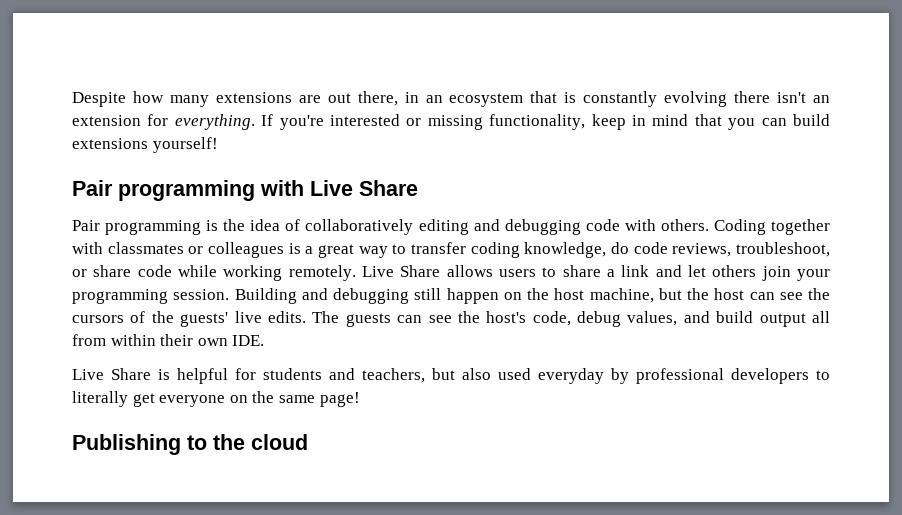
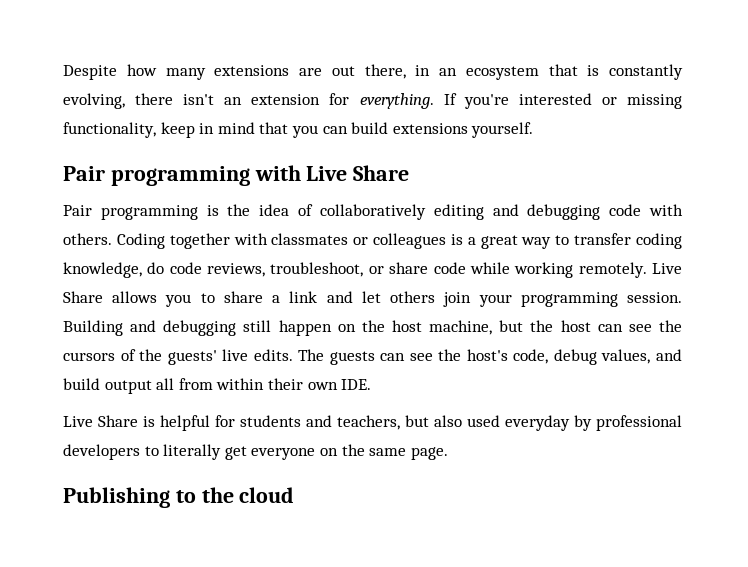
- Despite how many extensions are out there, in an ecosystem that is constantly evolving there isn't an extension for everything.
+ Despite how many extensions are out there, in an ecosystem that is constantly evolving, there isn't an extension for everything.
- If you're interested or missing functionality, keep in mind that you can build extensions yourself!
+ If you're interested or missing functionality, keep in mind that you can build extensions yourself.
- Live Share allows users to share a link and let others join your programming session.
+ Live Share allows you to share a link and let others join your programming session.
- Live Share is helpful for students and teachers, but also used everyday by professional developers to literally get everyone on the same page!
+ Live Share is helpful for students and teachers, but also used everyday by professional developers to literally get everyone on the same page.

